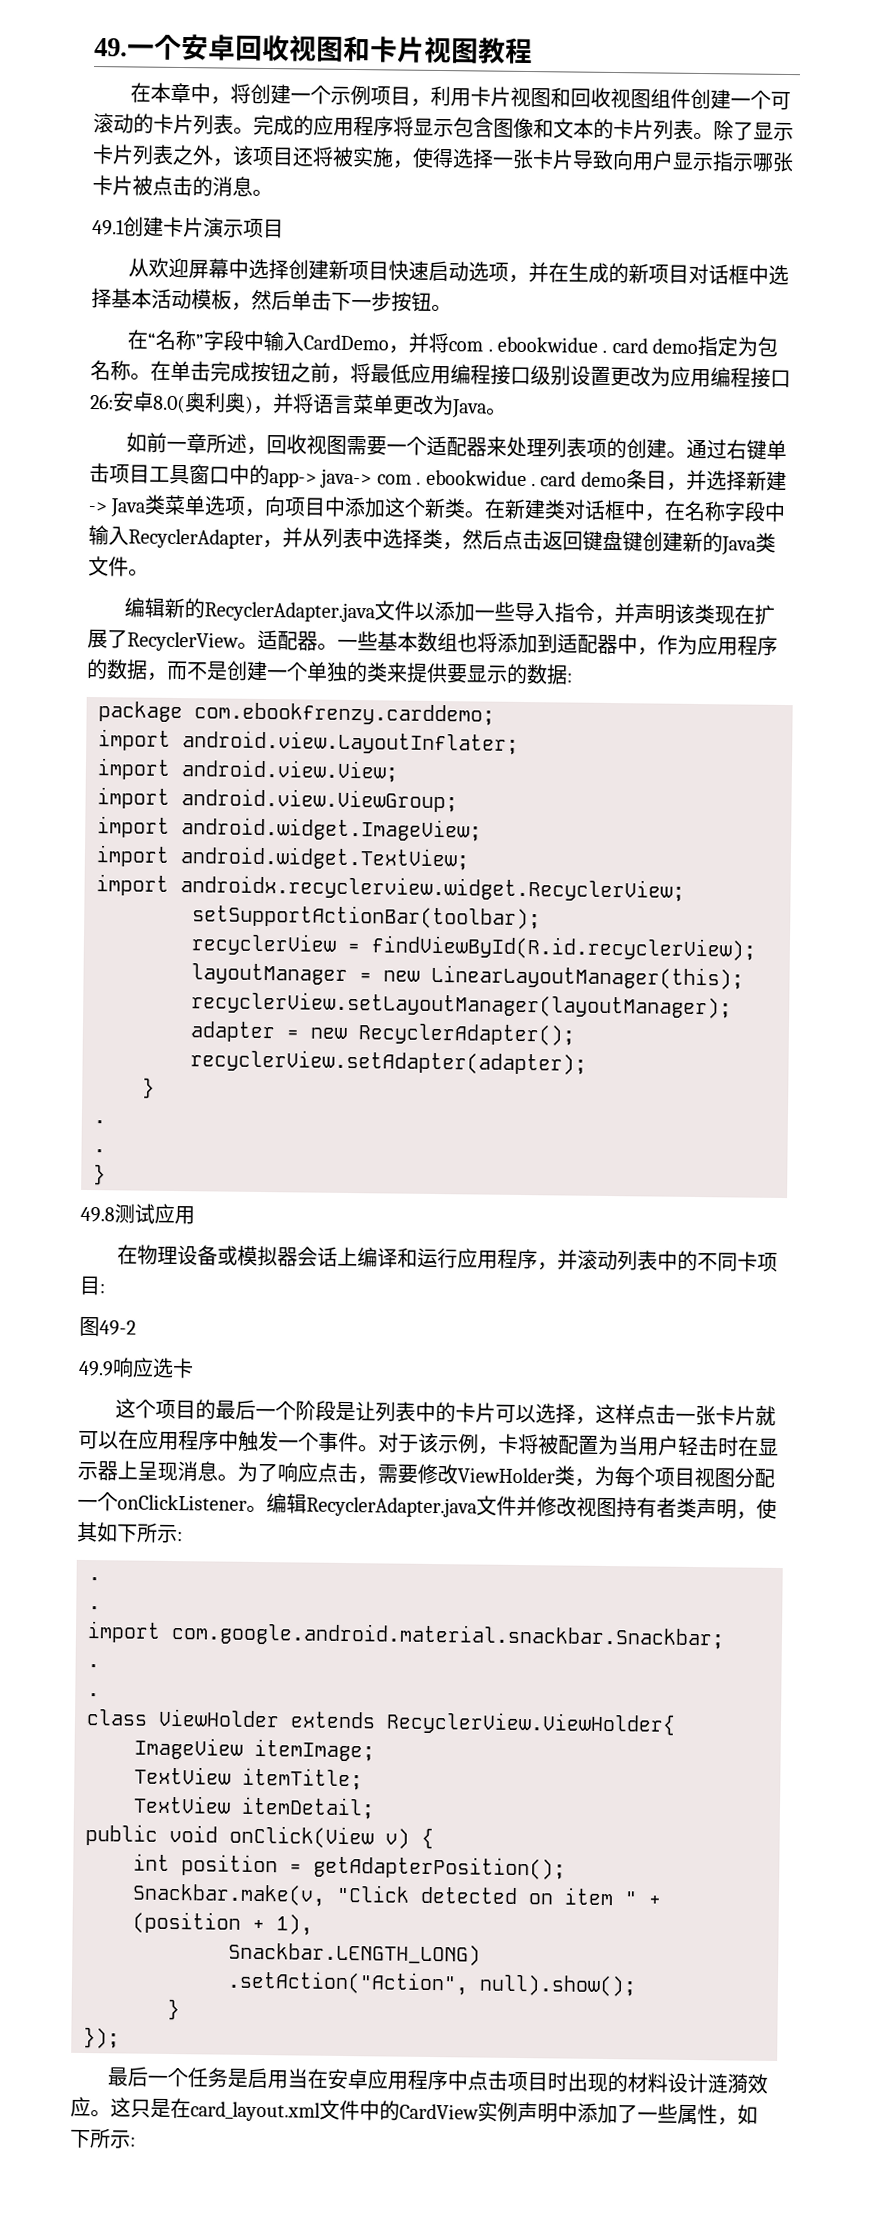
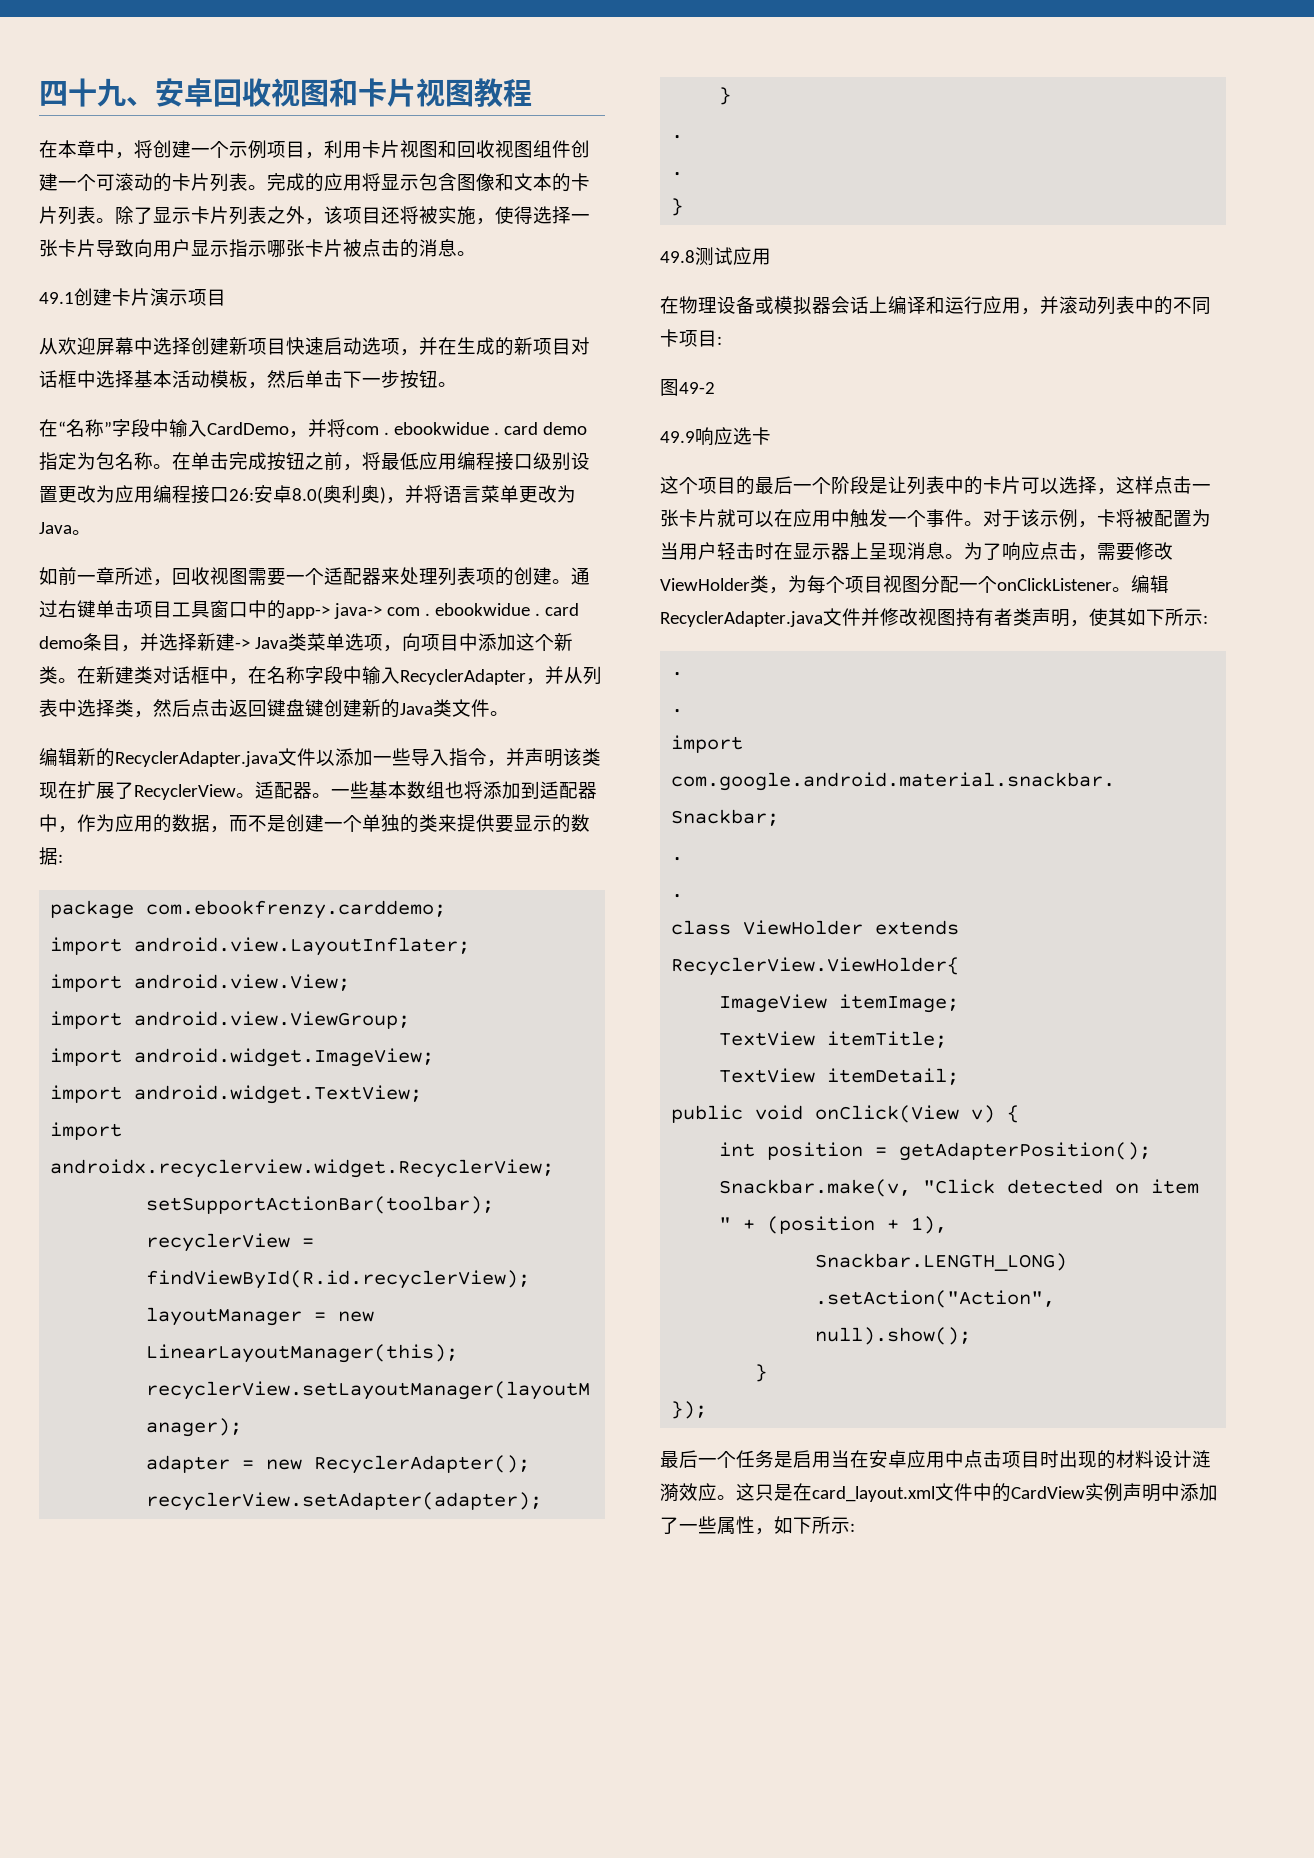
- 49.一个安卓回收视图和卡片视图教程
+ 四十九、安卓回收视图和卡片视图教程
- 完成的应用程序将显示包含图像和文本的卡片列表。
+ 完成的应用将显示包含图像和文本的卡片列表。
- 一些基本数组也将添加到适配器中，作为应用程序的数据，而不是创建一个单独的类来提供要显示的数据:
+ 一些基本数组也将添加到适配器中，作为应用的数据，而不是创建一个单独的类来提供要显示的数据:
- 在物理设备或模拟器会话上编译和运行应用程序，并滚动列表中的不同卡项目:
+ 在物理设备或模拟器会话上编译和运行应用，并滚动列表中的不同卡项目:
- 这个项目的最后一个阶段是让列表中的卡片可以选择，这样点击一张卡片就可以在应用程序中触发一个事件。
+ 这个项目的最后一个阶段是让列表中的卡片可以选择，这样点击一张卡片就可以在应用中触发一个事件。
- 最后一个任务是启用当在安卓应用程序中点击项目时出现的材料设计涟漪效应。
+ 最后一个任务是启用当在安卓应用中点击项目时出现的材料设计涟漪效应。

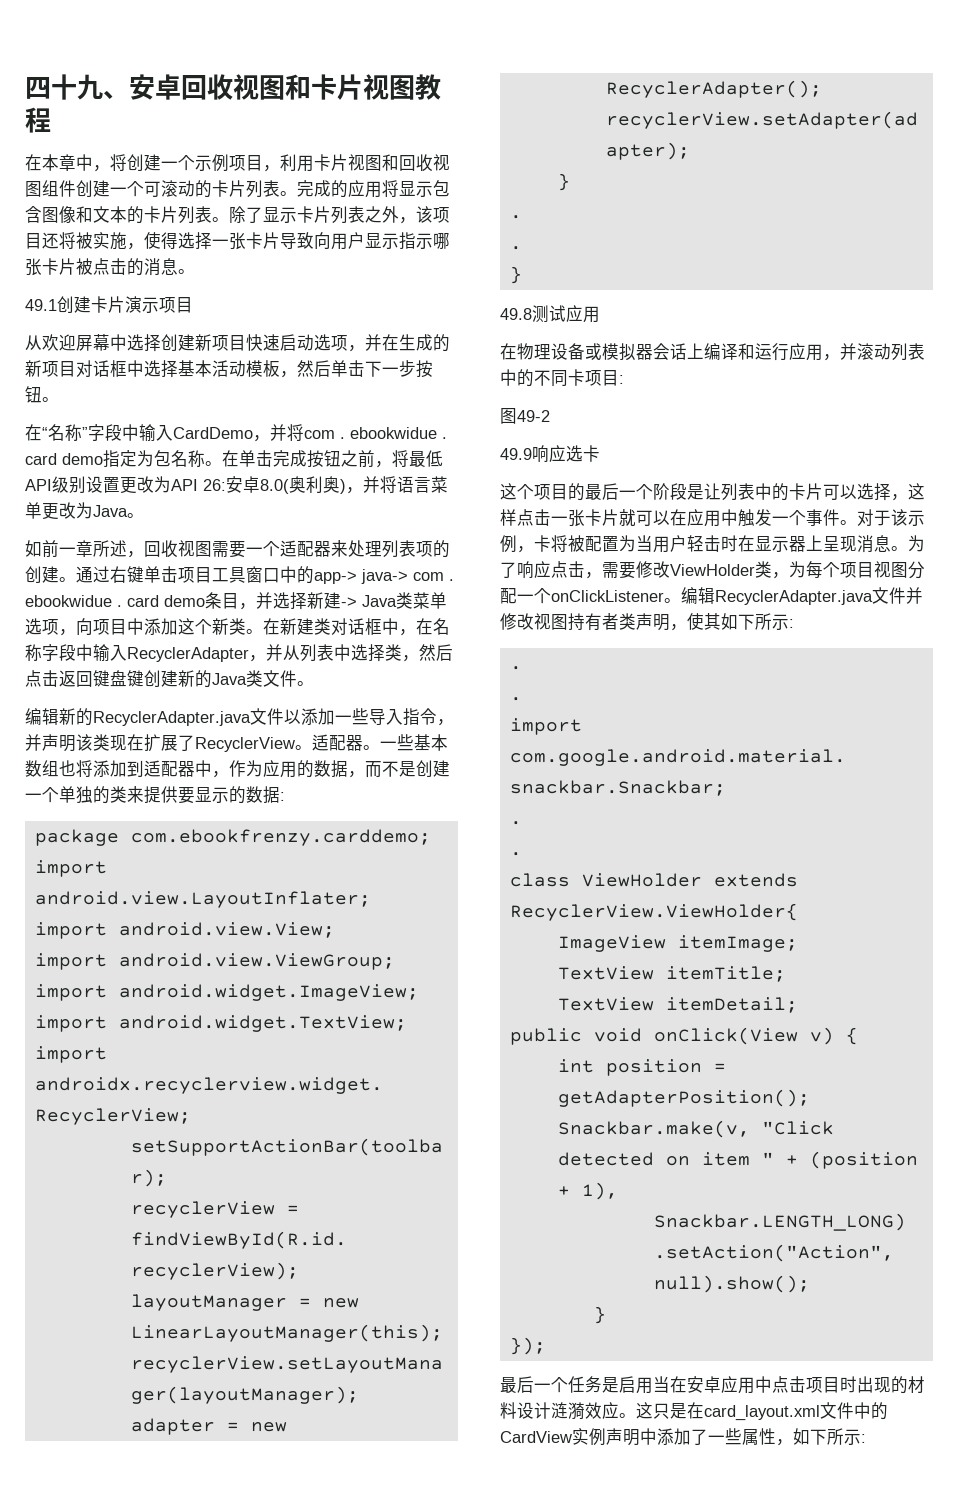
- 在单击完成按钮之前，将最低应用编程接口级别设置更改为应用编程接口26:安卓8.0(奥利奥)，并将语言菜单更改为Java。
+ 在单击完成按钮之前，将最低API级别设置更改为API 26:安卓8.0(奥利奥)，并将语言菜单更改为Java。

